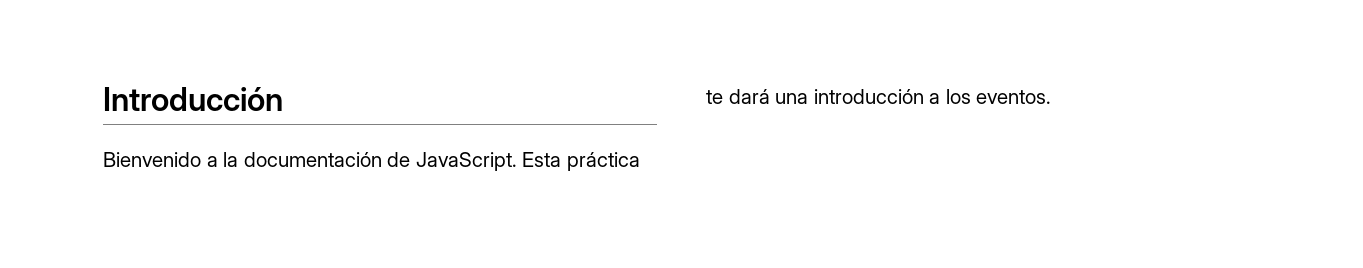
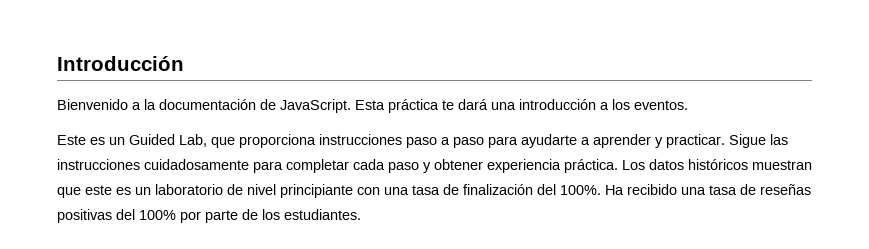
+ Este es un Guided Lab, que proporciona instrucciones paso a paso para ayudarte a aprender y practicar. Sigue las instrucciones cuidadosamente para completar cada paso y obtener experiencia práctica. Los datos históricos muestran que este es un laboratorio de nivel principiante con una tasa de finalización del 100%. Ha recibido una tasa de reseñas positivas del 100% por parte de los estudiantes.

